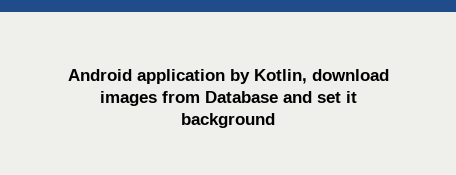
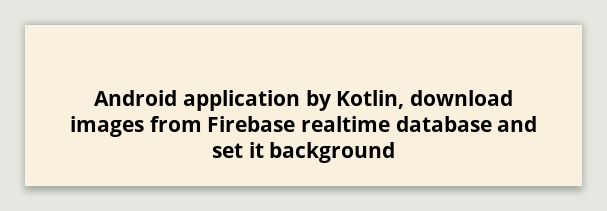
- Android application by Kotlin, download images from Database and set it background
+ Android application by Kotlin, download images from Firebase realtime database and set it background

